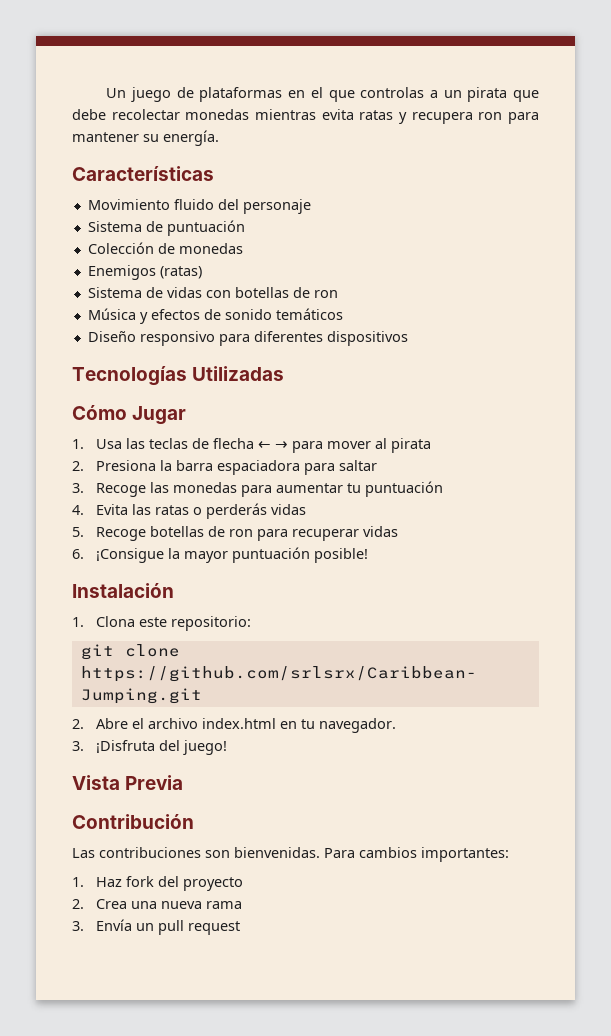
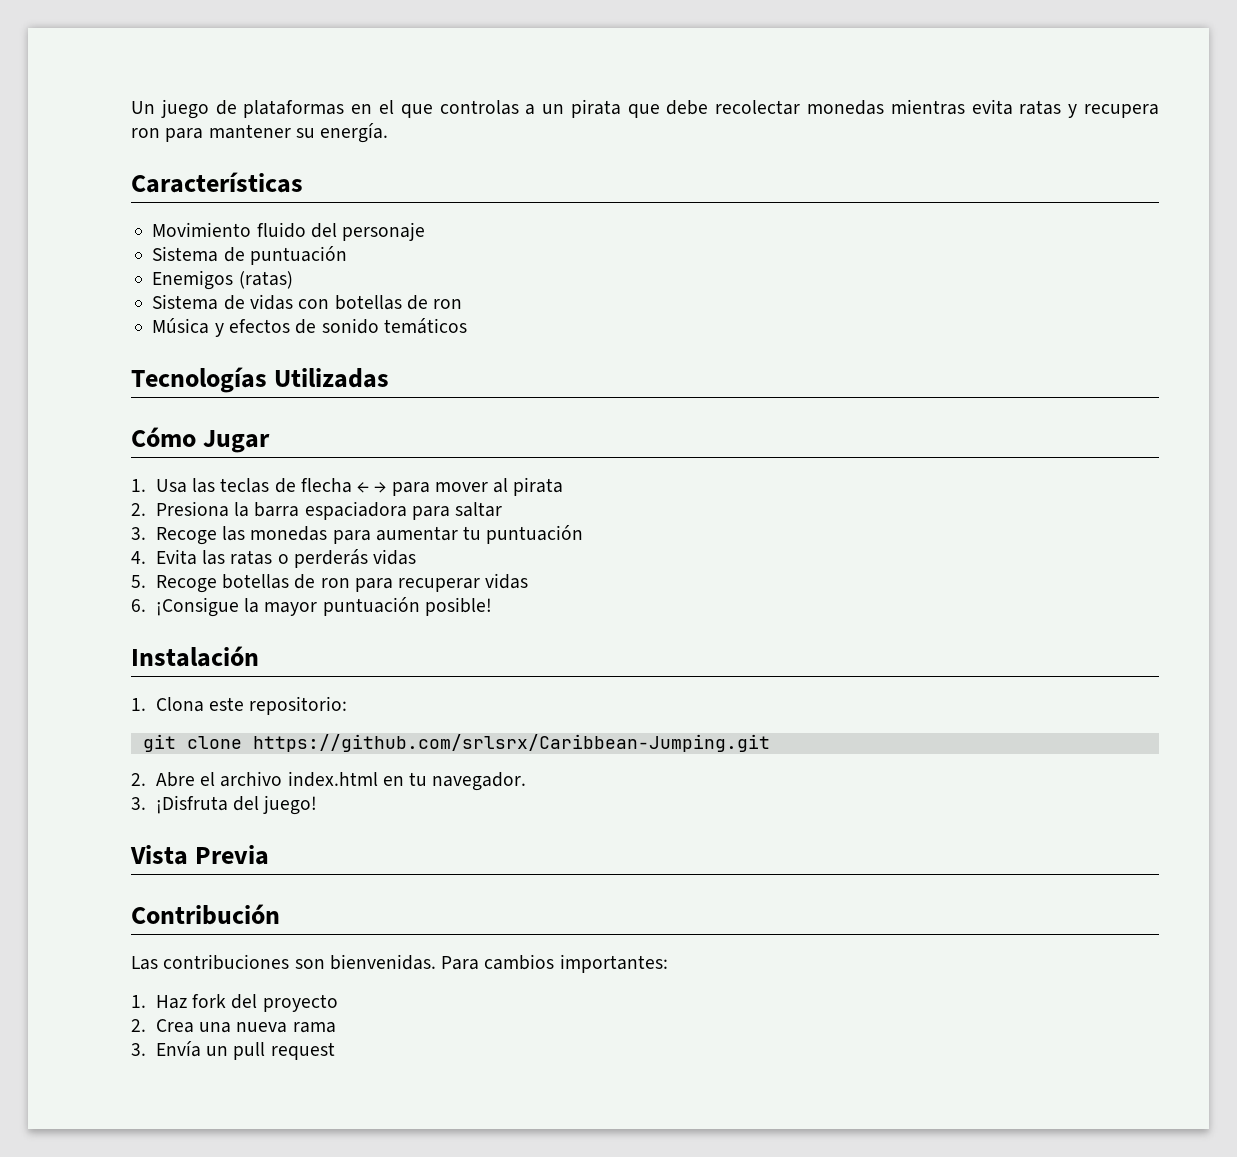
- Colección de monedas
- Diseño responsivo para diferentes dispositivos

